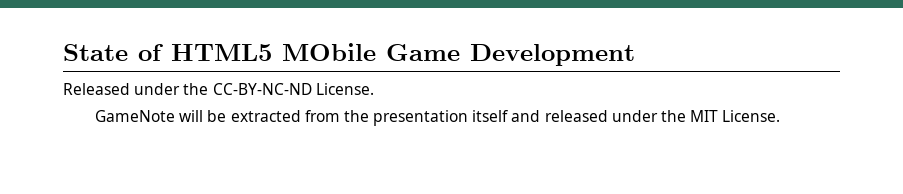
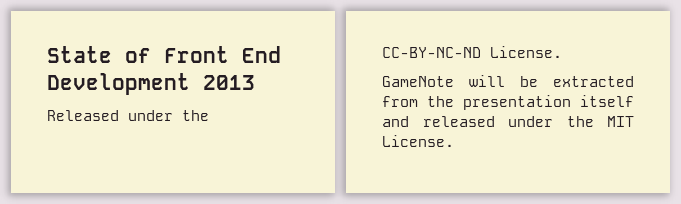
- State of HTML5 MObile Game Development
+ State of Front End Development 2013

